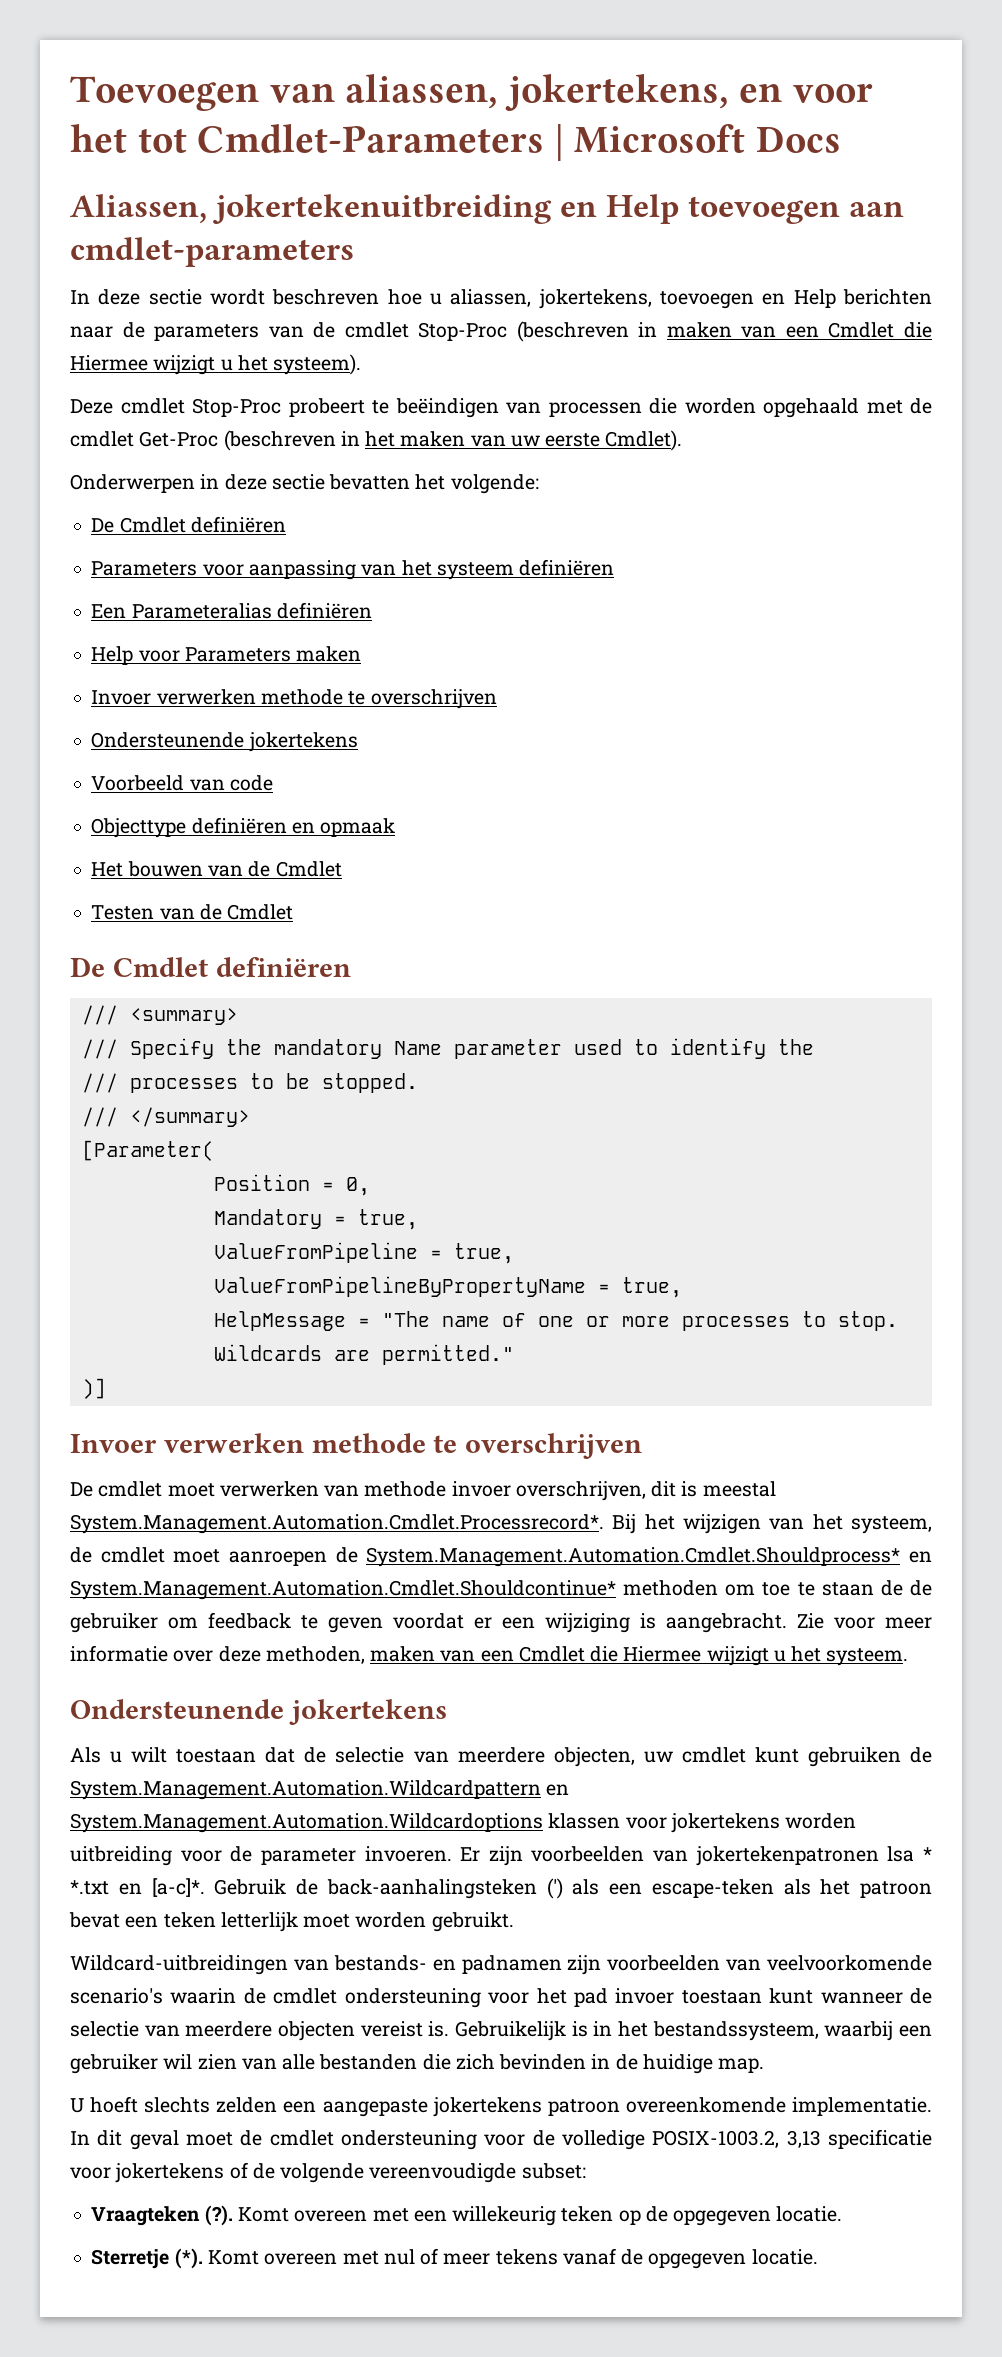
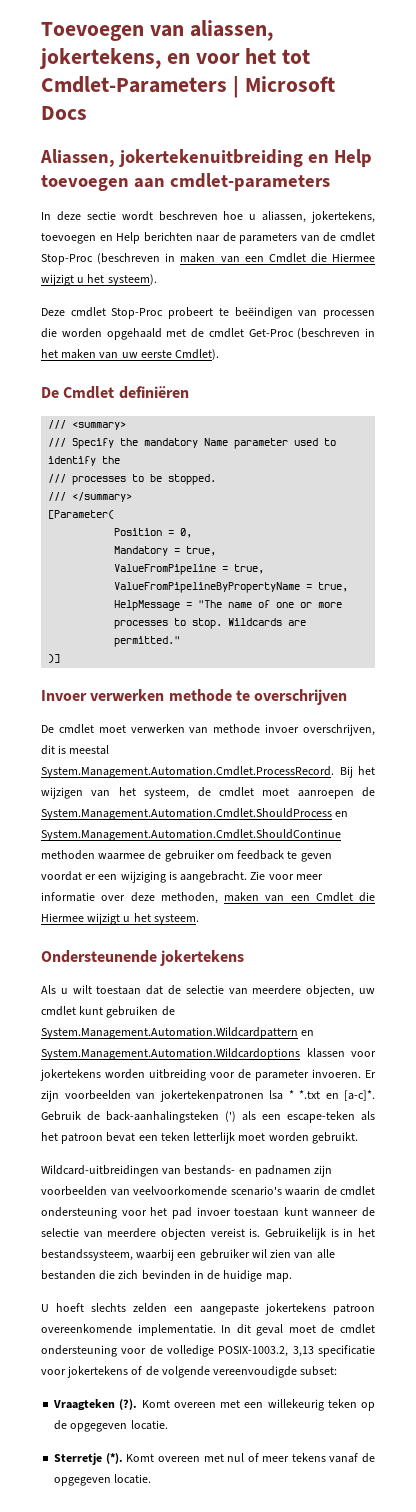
- Onderwerpen in deze sectie bevatten het volgende:
- De Cmdlet definiëren
- Parameters voor aanpassing van het systeem definiëren
- Een Parameteralias definiëren
- Help voor Parameters maken
- Invoer verwerken methode te overschrijven
- Ondersteunende jokertekens
- Voorbeeld van code
- Objecttype definiëren en opmaak
- Het bouwen van de Cmdlet
- Testen van de Cmdlet
- De cmdlet moet verwerken van methode invoer overschrijven, dit is meestal System.Management.Automation.Cmdlet.Processrecord*. Bij het wijzigen van het systeem, de cmdlet moet aanroepen de System.Management.Automation.Cmdlet.Shouldprocess* en System.Management.Automation.Cmdlet.Shouldcontinue* methoden om toe te staan de de gebruiker om feedback te geven voordat er een wijziging is aangebracht.
+ De cmdlet moet verwerken van methode invoer overschrijven, dit is meestal System.Management.Automation.Cmdlet.ProcessRecord. Bij het wijzigen van het systeem, de cmdlet moet aanroepen de System.Management.Automation.Cmdlet.ShouldProcess en System.Management.Automation.Cmdlet.ShouldContinue methoden waarmee de gebruiker om feedback te geven voordat er een wijziging is aangebracht.

